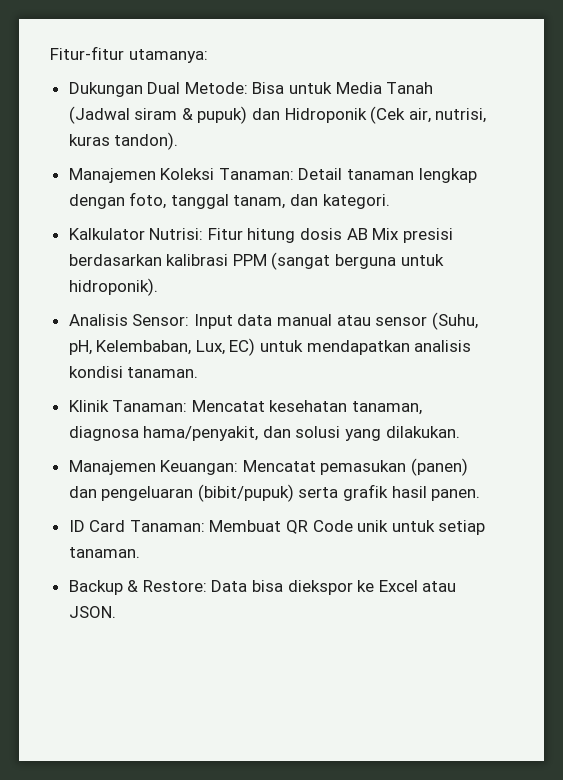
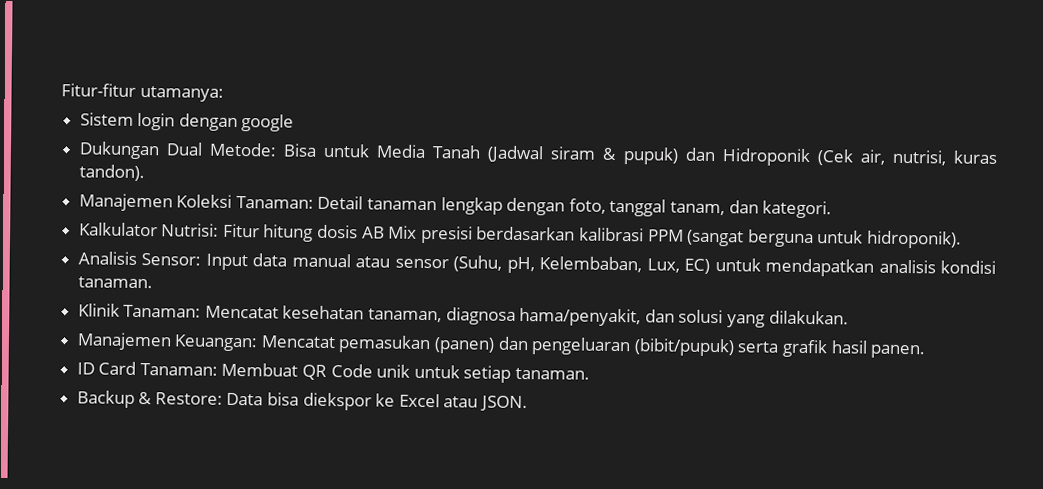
+ Sistem login dengan google

